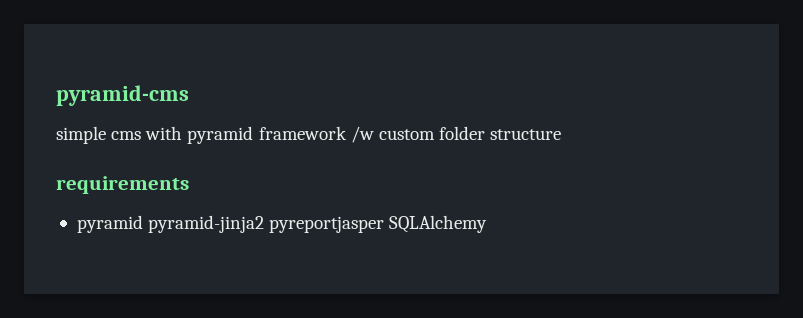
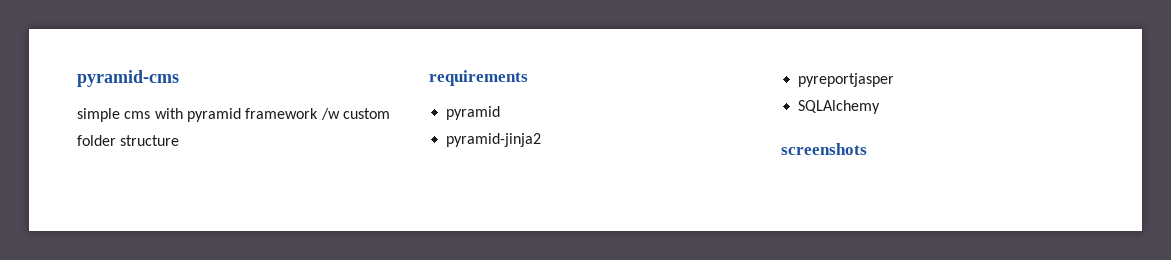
  requirements
- pyramid pyramid-jinja2 pyreportjasper SQLAlchemy
+ pyramid
+ pyramid-jinja2
+ pyreportjasper
+ SQLAlchemy
+ screenshots

